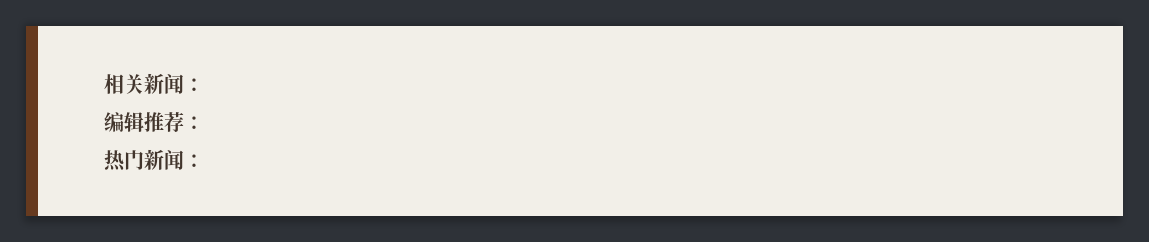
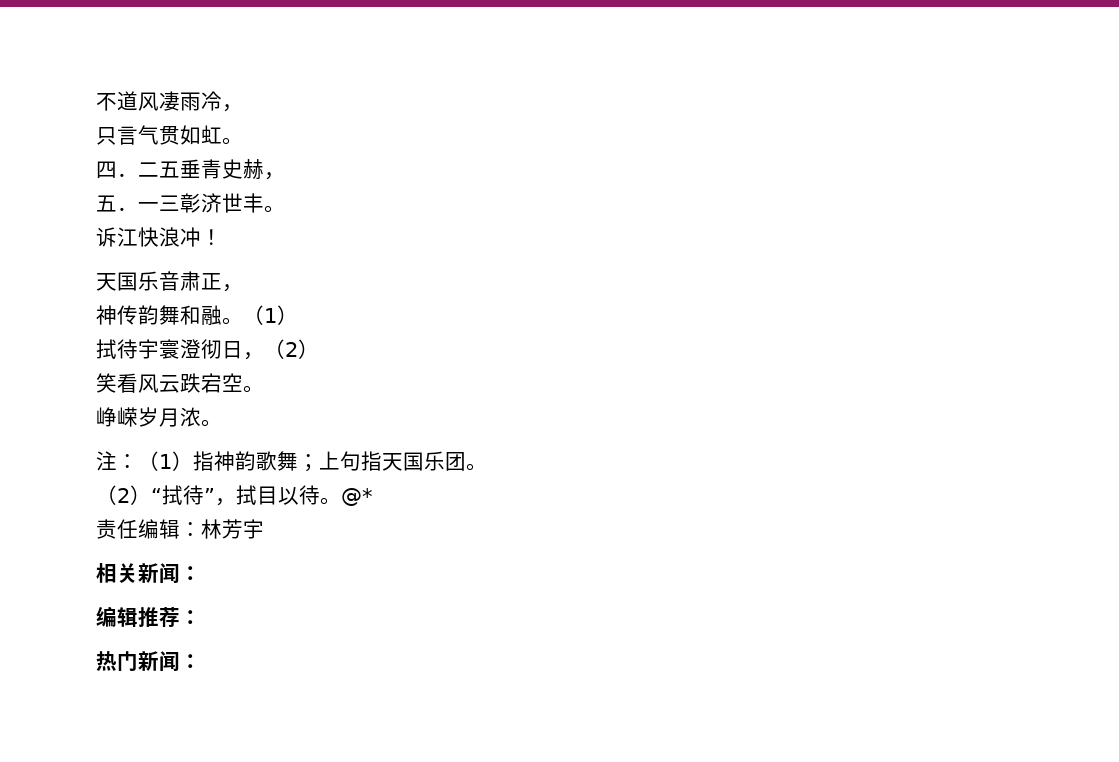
+ 不道风凄雨冷，
+ 只言气贯如虹。
+ 四．二五垂青史赫，
+ 五．一三彰济世丰。
+ 诉江快浪冲！
+ 天国乐音肃正，
+ 神传韵舞和融。（1）
+ 拭待宇寰澄彻日，（2）
+ 笑看风云跌宕空。
+ 峥嵘岁月浓。
+ 注：（1）指神韵歌舞；上句指天国乐团。
+ （2）“拭待”，拭目以待。@*
+ 责任编辑：林芳宇

